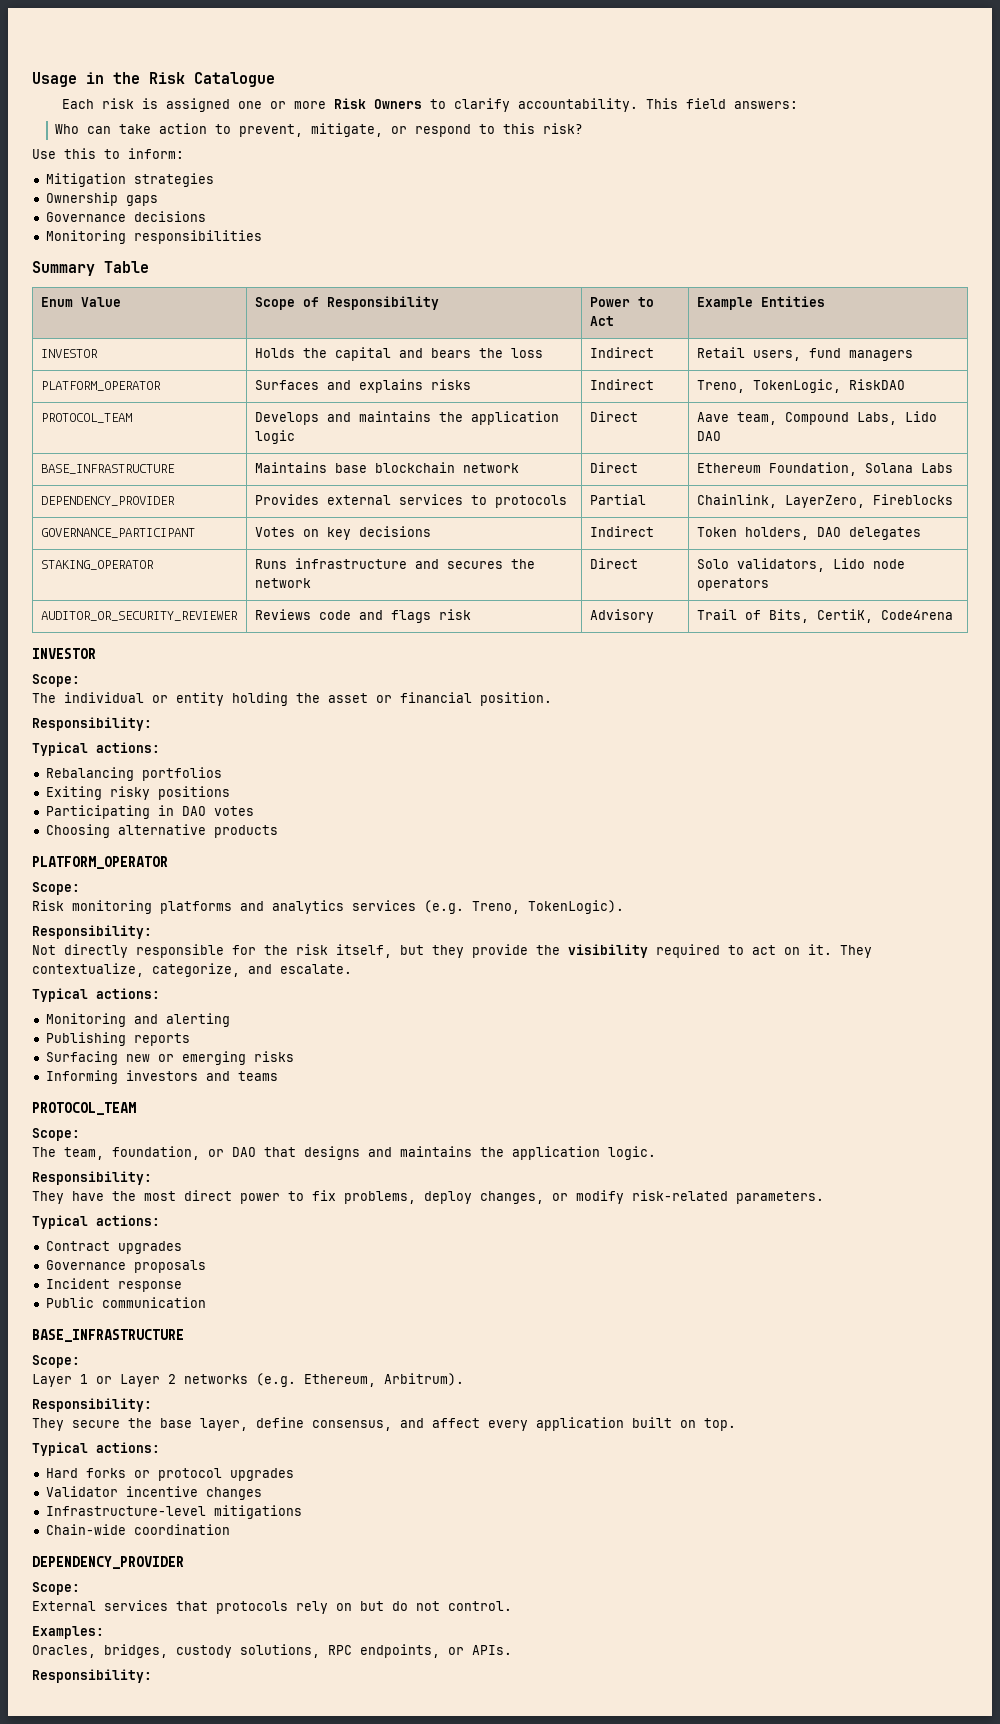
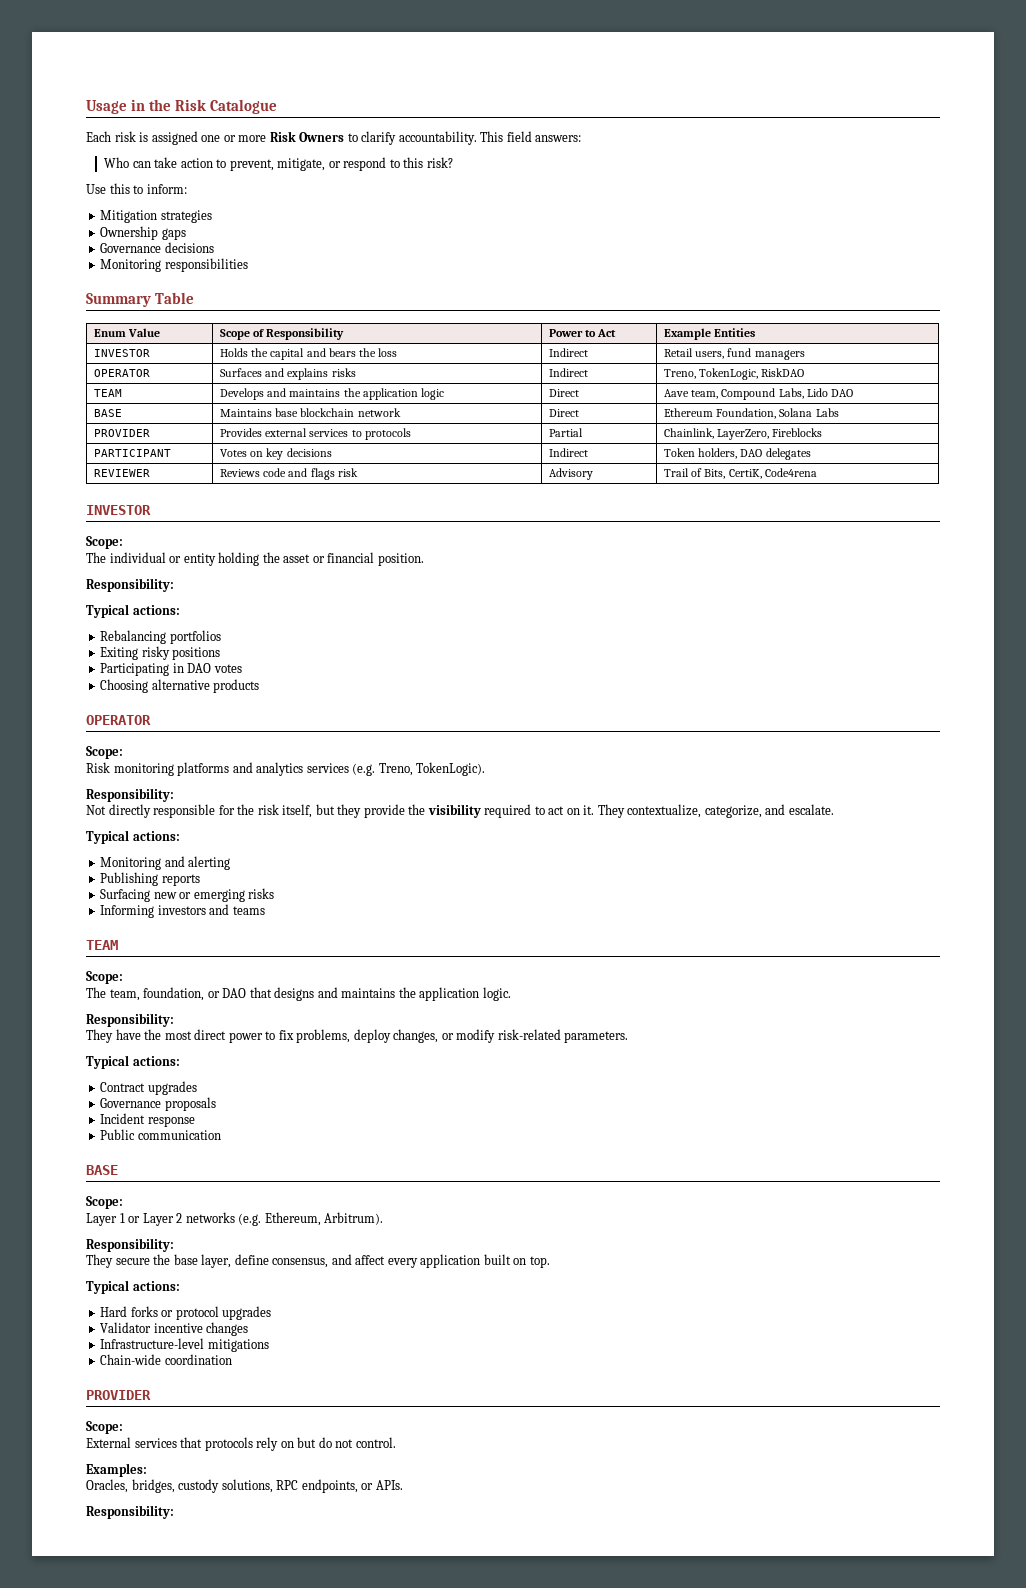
- PLATFORM_OPERATOR | Surfaces and explains risks | Indirect | Treno, TokenLogic, RiskDAO
+ OPERATOR | Surfaces and explains risks | Indirect | Treno, TokenLogic, RiskDAO
- PROTOCOL_TEAM | Develops and maintains the application logic | Direct | Aave team, Compound Labs, Lido DAO
+ TEAM | Develops and maintains the application logic | Direct | Aave team, Compound Labs, Lido DAO
- BASE_INFRASTRUCTURE | Maintains base blockchain network | Direct | Ethereum Foundation, Solana Labs
+ BASE | Maintains base blockchain network | Direct | Ethereum Foundation, Solana Labs
- DEPENDENCY_PROVIDER | Provides external services to protocols | Partial | Chainlink, LayerZero, Fireblocks
+ PROVIDER | Provides external services to protocols | Partial | Chainlink, LayerZero, Fireblocks
- GOVERNANCE_PARTICIPANT | Votes on key decisions | Indirect | Token holders, DAO delegates
+ PARTICIPANT | Votes on key decisions | Indirect | Token holders, DAO delegates
- STAKING_OPERATOR | Runs infrastructure and secures the network | Direct | Solo validators, Lido node operators
- AUDITOR_OR_SECURITY_REVIEWER | Reviews code and flags risk | Advisory | Trail of Bits, CertiK, Code4rena
+ REVIEWER | Reviews code and flags risk | Advisory | Trail of Bits, CertiK, Code4rena
  Choosing alternative products
- PLATFORM_OPERATOR
+ OPERATOR
  Informing investors and teams
- PROTOCOL_TEAM
+ TEAM
  Public communication
- BASE_INFRASTRUCTURE
+ BASE
  Chain-wide coordination
- DEPENDENCY_PROVIDER
+ PROVIDER

